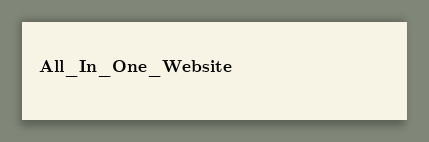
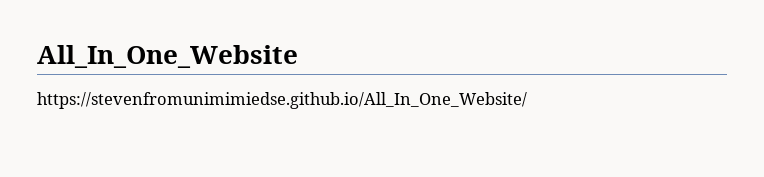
+ https://stevenfromunimimiedse.github.io/All_In_One_Website/

